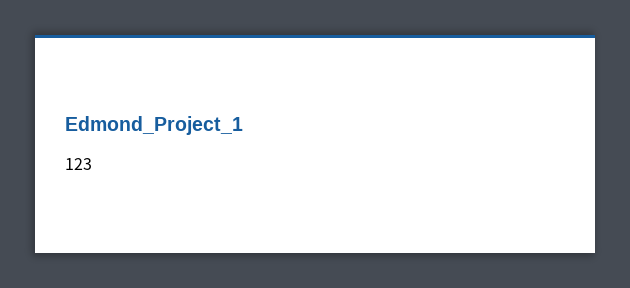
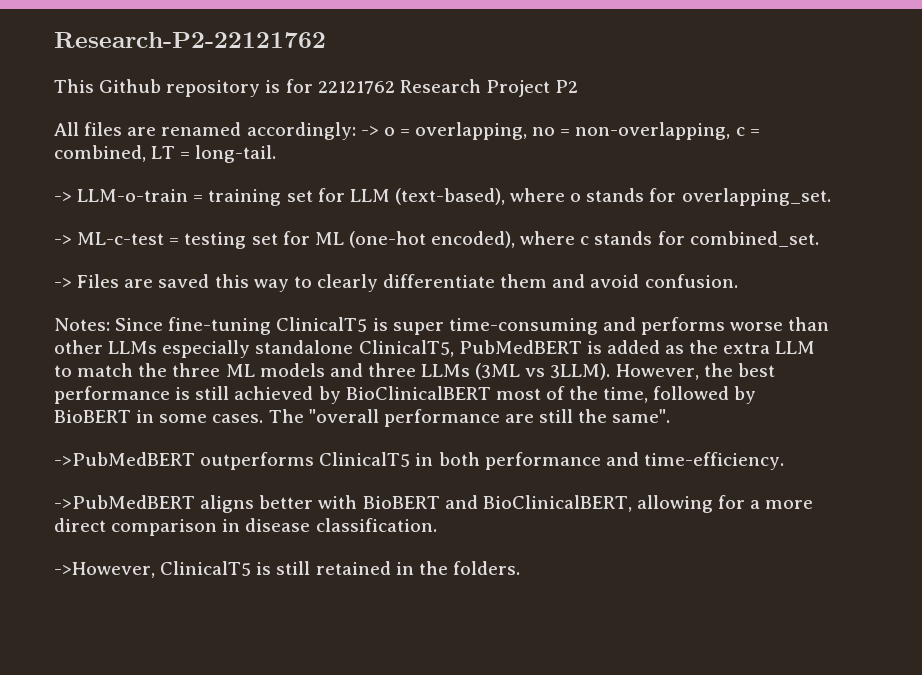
- Edmond_Project_1
- 123
+ Research-P2-22121762
+ This Github repository is for 22121762 Research Project P2
+ All files are renamed accordingly: -> o = overlapping, no = non-overlapping, c = combined, LT = long-tail.
+ -> LLM-o-train = training set for LLM (text-based), where o stands for overlapping_set.
+ -> ML-c-test = testing set for ML (one-hot encoded), where c stands for combined_set.
+ -> Files are saved this way to clearly differentiate them and avoid confusion.
+ Notes: Since fine-tuning ClinicalT5 is super time-consuming and performs worse than other LLMs especially standalone ClinicalT5, PubMedBERT is added as the extra LLM to match the three ML models and three LLMs (3ML vs 3LLM). However, the best performance is still achieved by BioClinicalBERT most of the time, followed by BioBERT in some cases. The "overall performance are still the same".
+ ->PubMedBERT outperforms ClinicalT5 in both performance and time-efficiency.
+ ->PubMedBERT aligns better with BioBERT and BioClinicalBERT, allowing for a more direct comparison in disease classification.
+ ->However, ClinicalT5 is still retained in the folders.

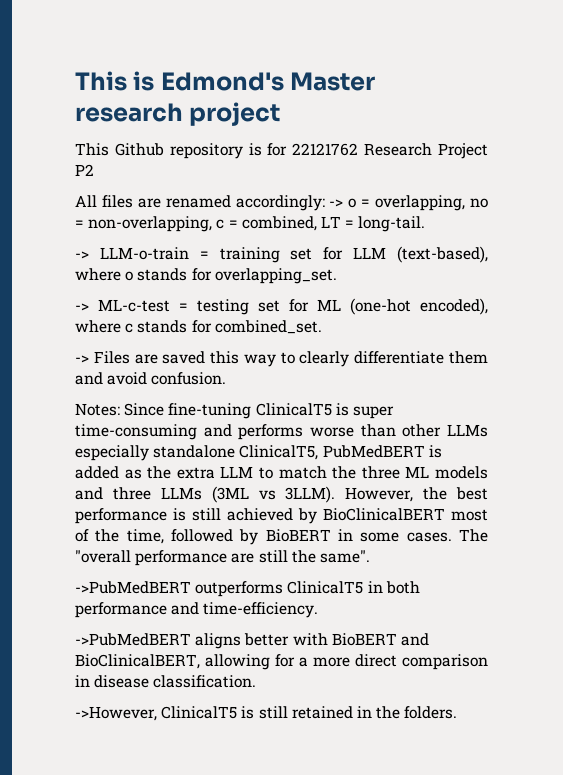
- Research-P2-22121762
+ This is Edmond's Master research project

